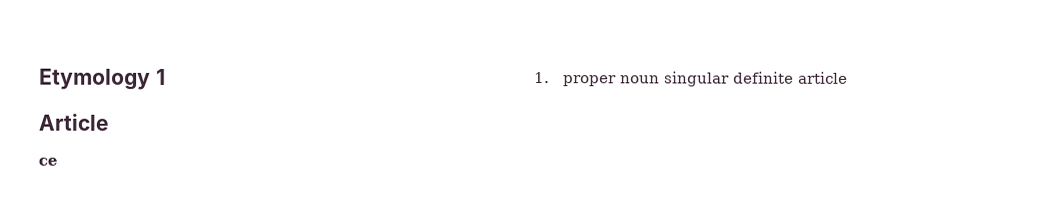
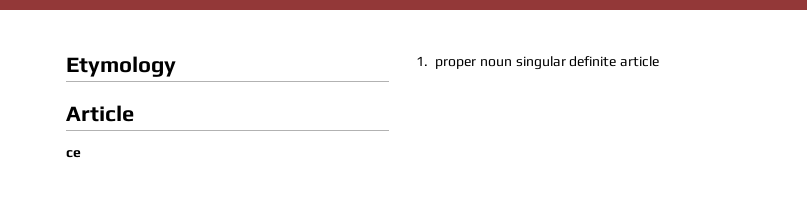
- Etymology 1
+ Etymology

